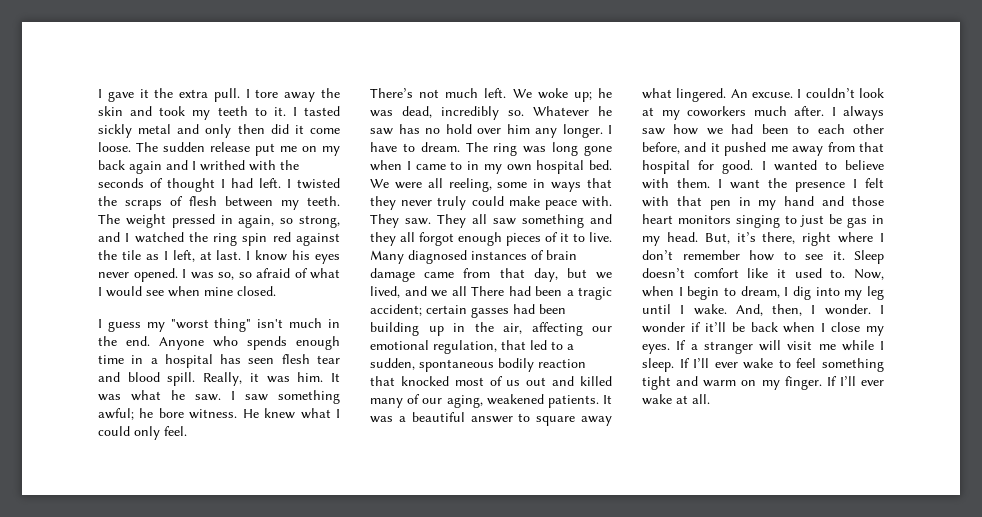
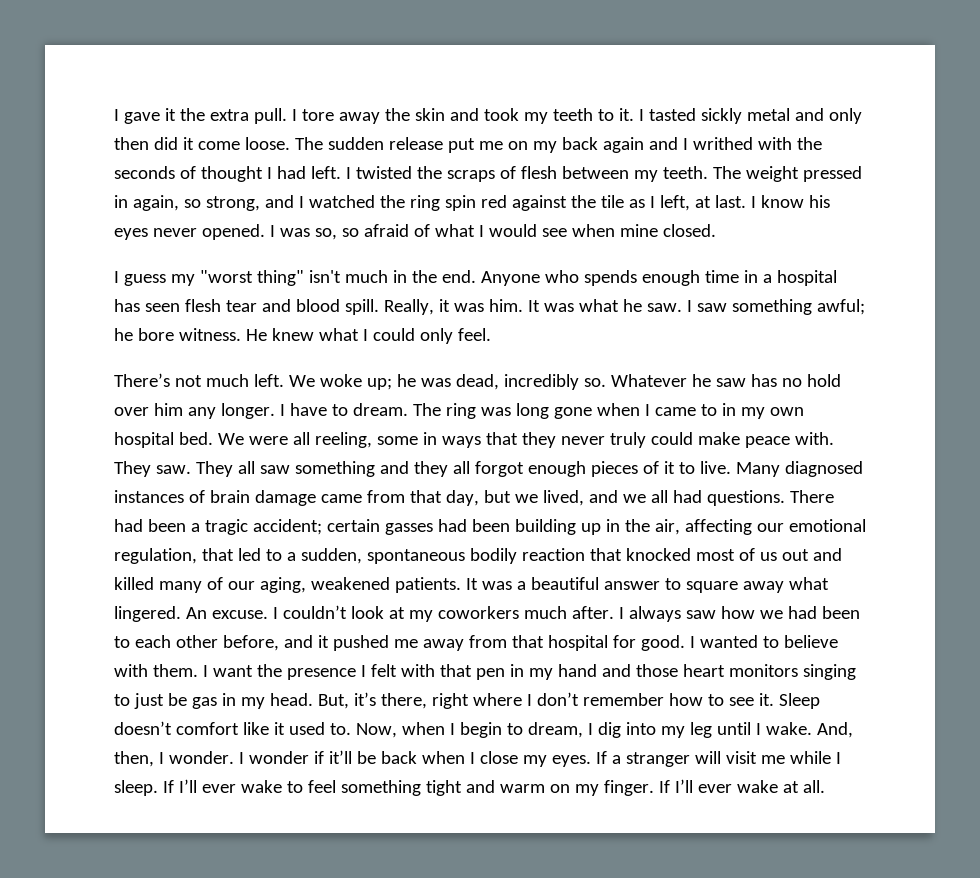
- Many diagnosed instances of brain damage came from that day, but we lived, and we all There had been a tragic accident; certain gasses had been building up in the air, affecting our emotional regulation, that led to a sudden, spontaneous bodily reaction that knocked most of us out and killed many of our aging, weakened patients.
+ Many diagnosed instances of brain damage came from that day, but we lived, and we all had questions. There had been a tragic accident; certain gasses had been building up in the air, affecting our emotional regulation, that led to a sudden, spontaneous bodily reaction that knocked most of us out and killed many of our aging, weakened patients.

